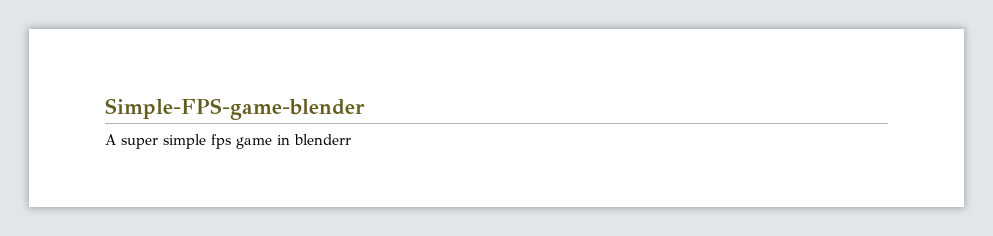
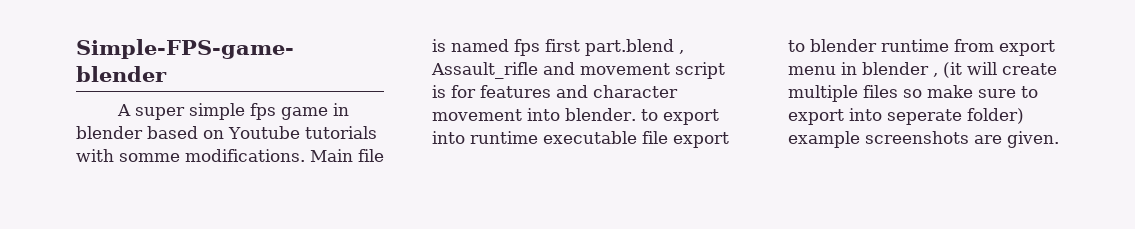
- A super simple fps game in blenderr
+ A super simple fps game in blender based on Youtube tutorials with somme modifications. Main file is named fps first part.blend , Assault_rifle and movement script is for features and character movement into blender. to export into runtime executable file export to blender runtime from export menu in blender , (it will create multiple files so make sure to export into seperate folder) example screenshots are given.

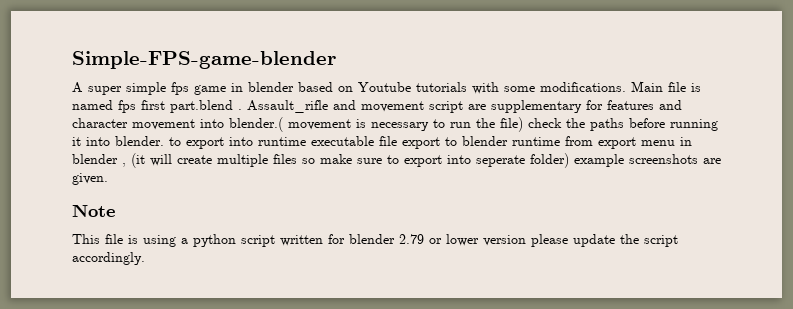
- A super simple fps game in blender based on Youtube tutorials with somme modifications.
+ A super simple fps game in blender based on Youtube tutorials with some modifications.
- Main file is named fps first part.blend , Assault_rifle and movement script is for features and character movement into blender. to export into runtime executable file export to blender runtime from export menu in blender , (it will create multiple files so make sure to export into seperate folder) example screenshots are given.
+ Main file is named fps first part.blend . Assault_rifle and movement script are supplementary for features and character movement into blender.( movement is necessary to run the file) check the paths before running it into blender. to export into runtime executable file export to blender runtime from export menu in blender , (it will create multiple files so make sure to export into seperate folder) example screenshots are given.
+ Note
+ This file is using a python script written for blender 2.79 or lower version please update the script accordingly.

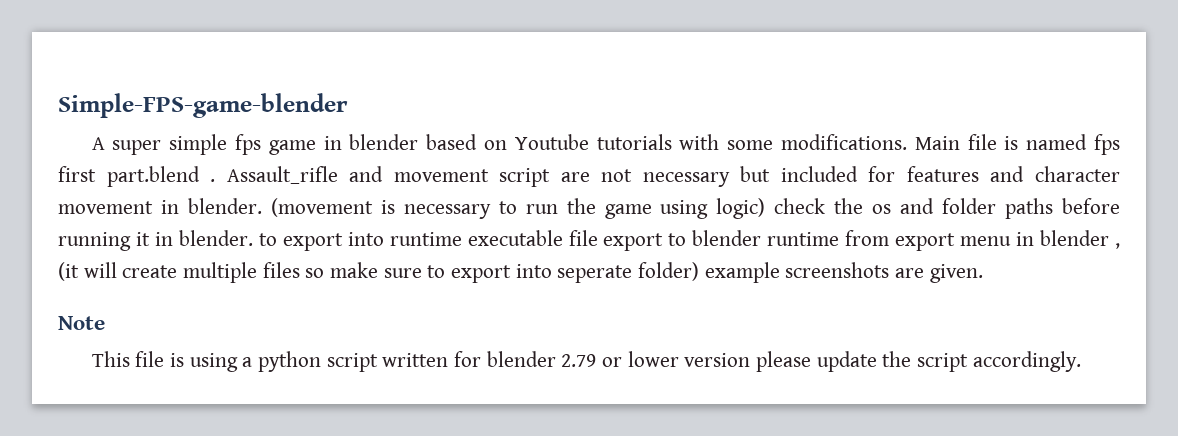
- Assault_rifle and movement script are supplementary for features and character movement into blender.( movement is necessary to run the file) check the paths before running it into blender. to export into runtime executable file export to blender runtime from export menu in blender , (it will create multiple files so make sure to export into seperate folder) example screenshots are given.
+ Assault_rifle and movement script are not necessary but included for features and character movement in blender. (movement is necessary to run the game using logic) check the os and folder paths before running it in blender. to export into runtime executable file export to blender runtime from export menu in blender , (it will create multiple files so make sure to export into seperate folder) example screenshots are given.

